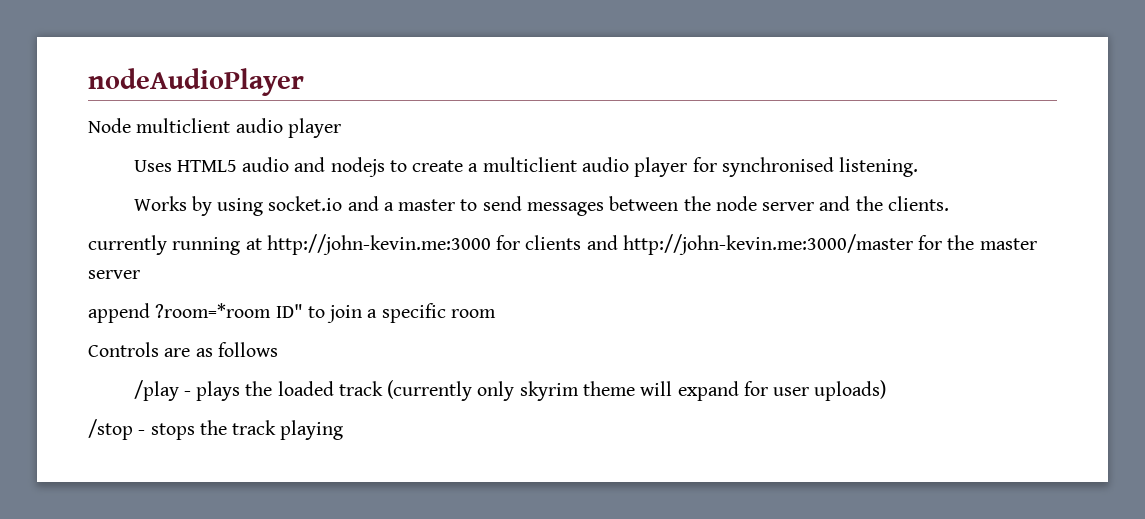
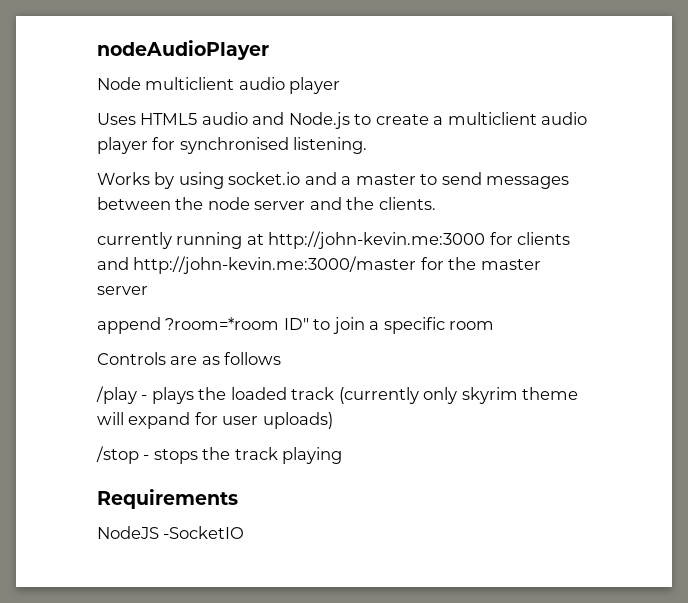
- Uses HTML5 audio and nodejs to create a multiclient audio player for synchronised listening.
+ Uses HTML5 audio and Node.js to create a multiclient audio player for synchronised listening.
+ Requirements
+ NodeJS -SocketIO

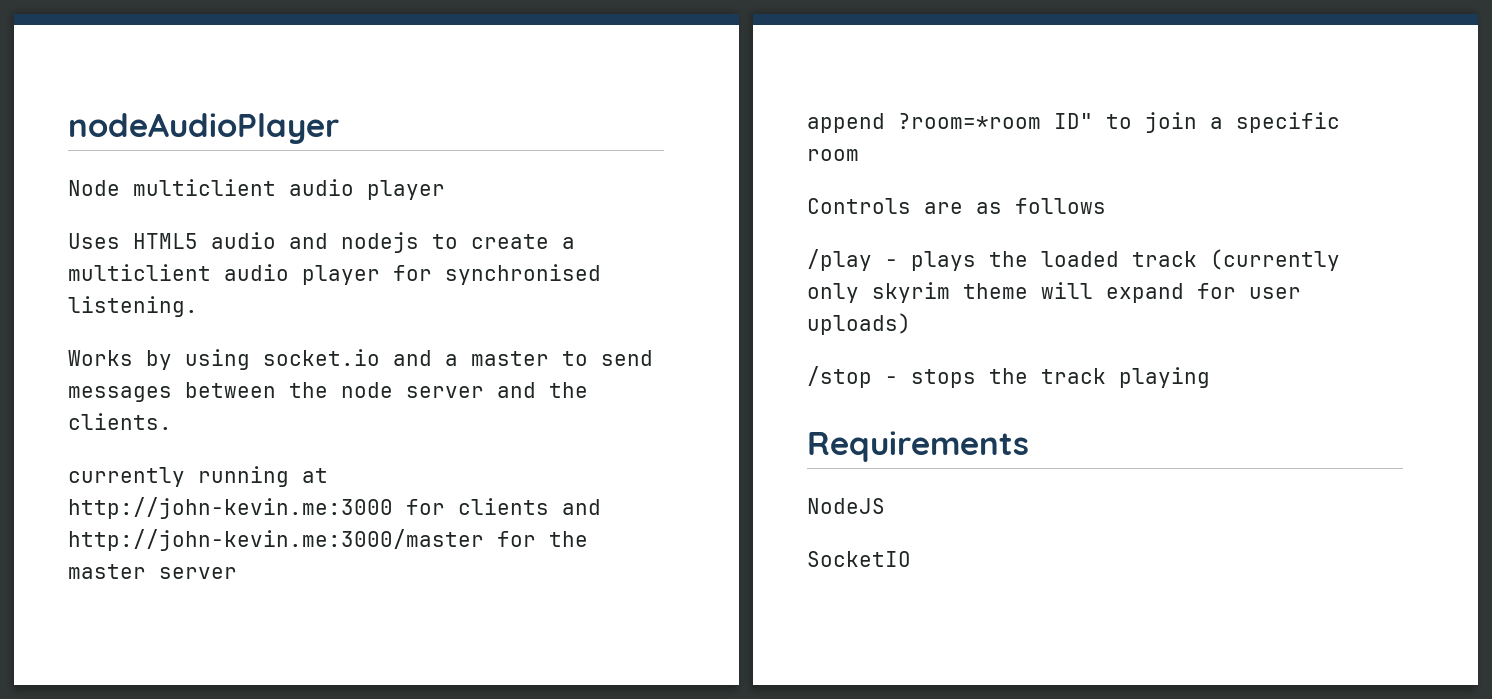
- Uses HTML5 audio and Node.js to create a multiclient audio player for synchronised listening.
+ Uses HTML5 audio and nodejs to create a multiclient audio player for synchronised listening.
- NodeJS -SocketIO
+ NodeJS
+ SocketIO

